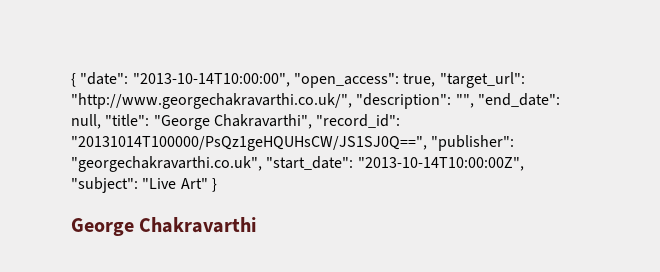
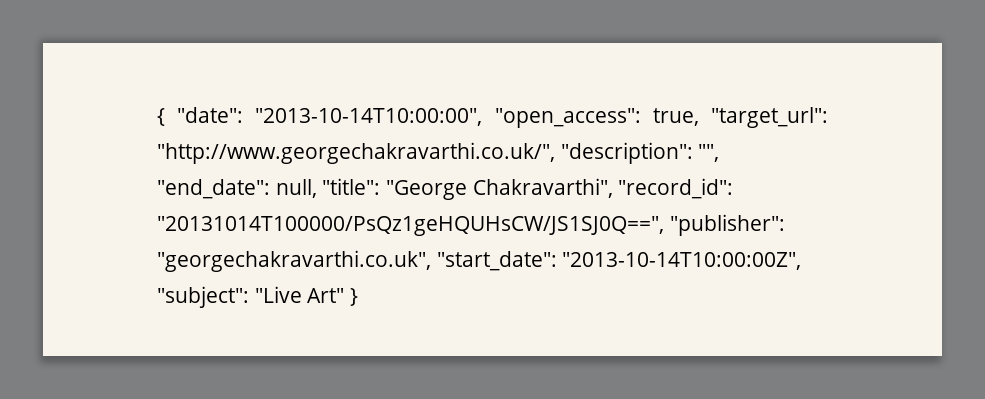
- George Chakravarthi

